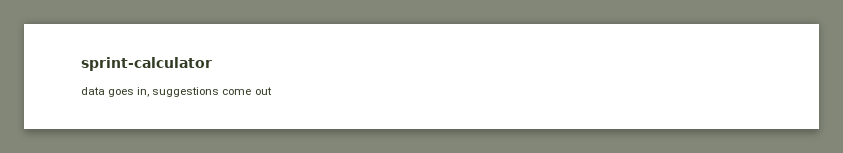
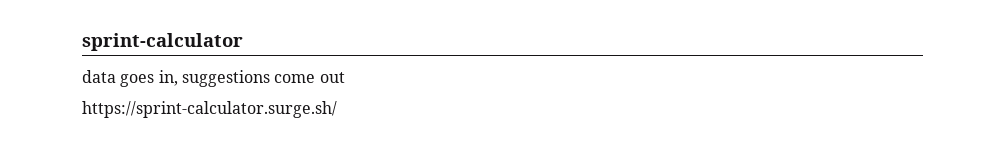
+ https://sprint-calculator.surge.sh/

